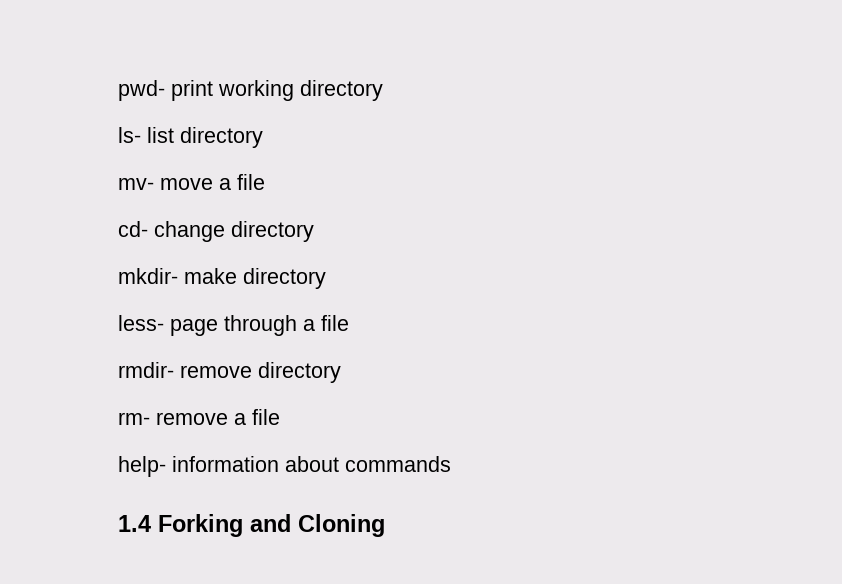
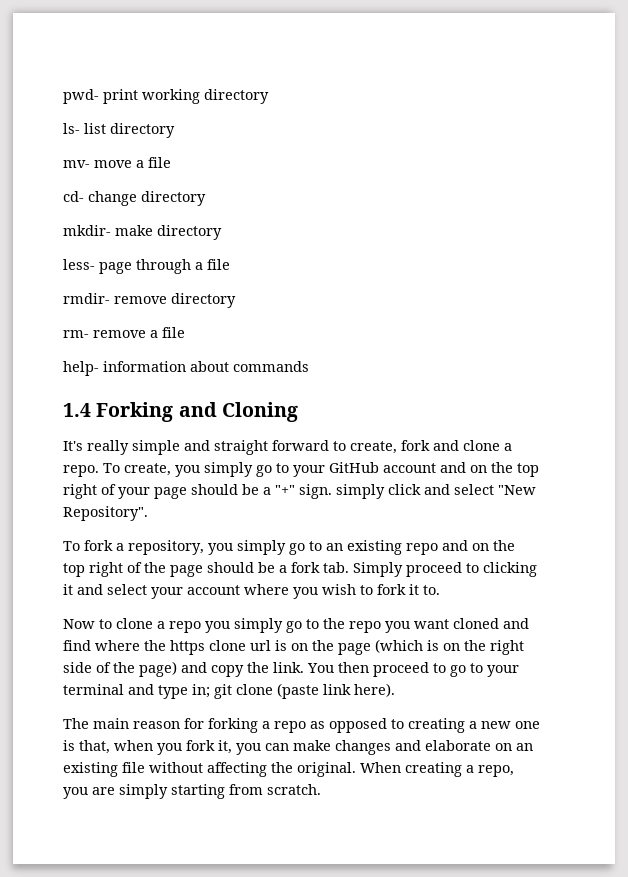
+ It's really simple and straight forward to create, fork and clone a repo. To create, you simply go to your GitHub account and on the top right of your page should be a "+" sign. simply click and select "New Repository".
+ To fork a repository, you simply go to an existing repo and on the top right of the page should be a fork tab. Simply proceed to clicking it and select your account where you wish to fork it to.
+ Now to clone a repo you simply go to the repo you want cloned and find where the https clone url is on the page (which is on the right side of the page) and copy the link. You then proceed to go to your terminal and type in; git clone (paste link here).
+ The main reason for forking a repo as opposed to creating a new one is that, when you fork it, you can make changes and elaborate on an existing file without affecting the original. When creating a repo, you are simply starting from scratch.

